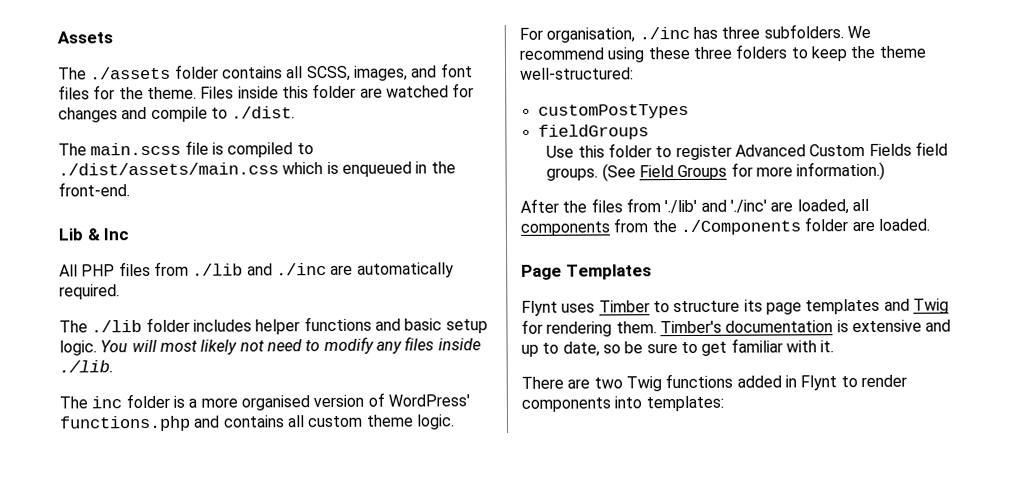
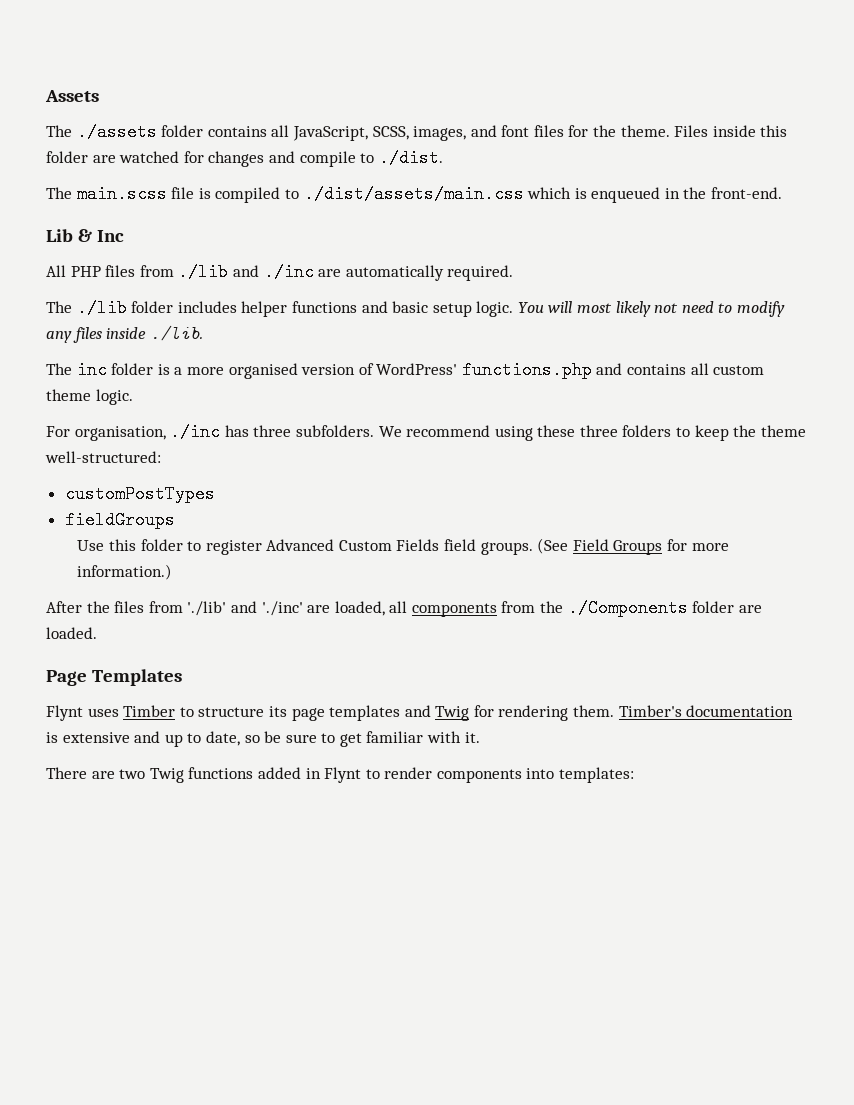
- The ./assets folder contains all SCSS, images, and font files for the theme.
+ The ./assets folder contains all JavaScript, SCSS, images, and font files for the theme.

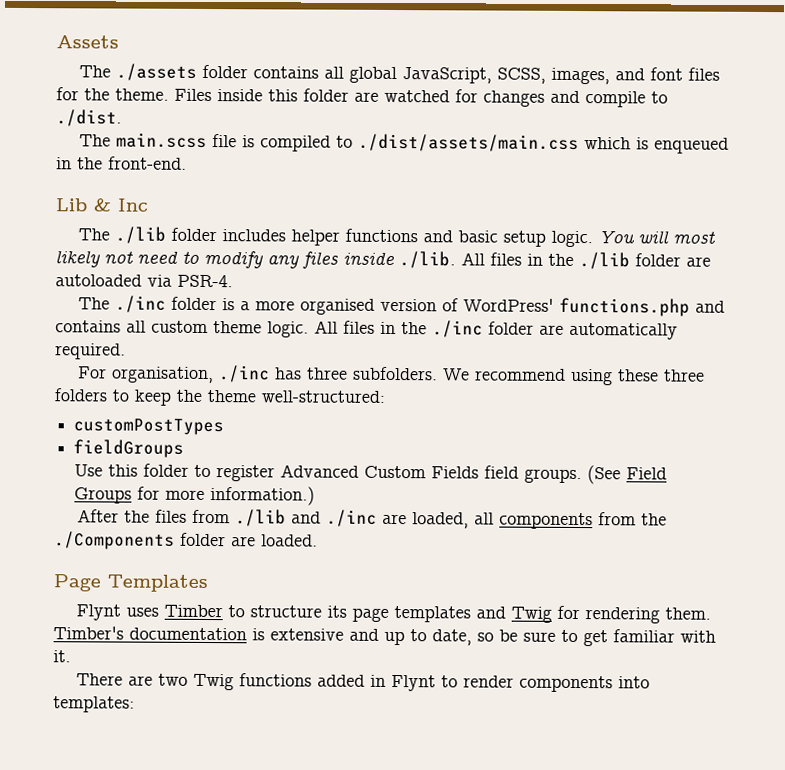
- The ./assets folder contains all JavaScript, SCSS, images, and font files for the theme.
+ The ./assets folder contains all global JavaScript, SCSS, images, and font files for the theme.
- All PHP files from ./lib and ./inc are automatically required.
- You will most likely not need to modify any files inside ./lib.
- The inc folder is a more organised version of WordPress' functions.php and contains all custom theme logic.
+ You will most likely not need to modify any files inside ./lib. All files in the ./lib folder are autoloaded via PSR-4.
+ The ./inc folder is a more organised version of WordPress' functions.php and contains all custom theme logic. All files in the ./inc folder are automatically required.
- After the files from './lib' and './inc' are loaded, all components from the ./Components folder are loaded.
+ After the files from ./lib and ./inc are loaded, all components from the ./Components folder are loaded.

